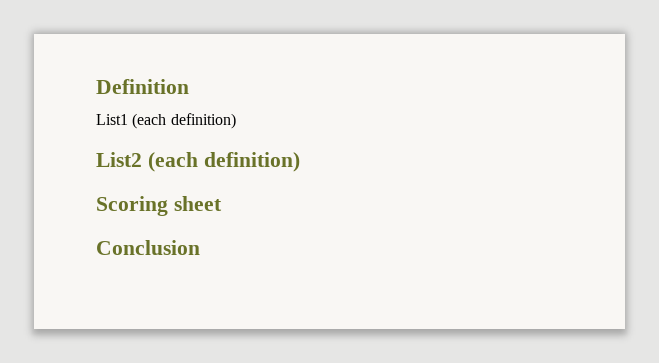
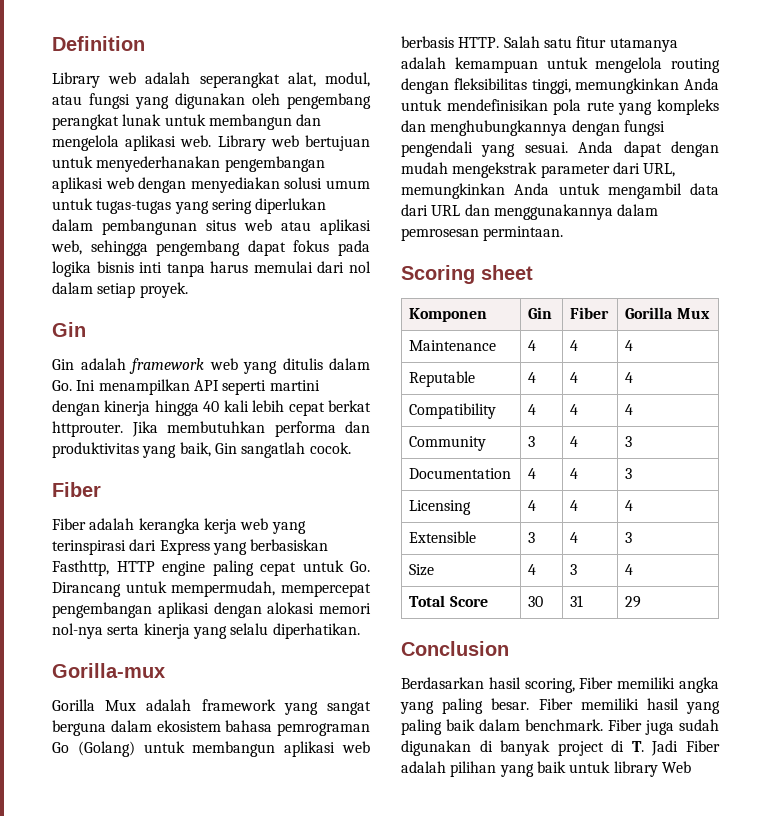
- List1 (each definition)
- List2 (each definition)
+ Library web adalah seperangkat alat, modul, atau fungsi yang digunakan oleh pengembang perangkat lunak untuk membangun dan mengelola aplikasi web. Library web bertujuan untuk menyederhanakan pengembangan aplikasi web dengan menyediakan solusi umum untuk tugas-tugas yang sering diperlukan dalam pembangunan situs web atau aplikasi web, sehingga pengembang dapat fokus pada logika bisnis inti tanpa harus memulai dari nol dalam setiap proyek.
+ Gin
+ Gin adalah framework web yang ditulis dalam Go. Ini menampilkan API seperti martini dengan kinerja hingga 40 kali lebih cepat berkat httprouter. Jika membutuhkan performa dan produktivitas yang baik, Gin sangatlah cocok.
+ Fiber
+ Fiber adalah kerangka kerja web yang terinspirasi dari Express yang berbasiskan Fasthttp, HTTP engine paling cepat untuk Go. Dirancang untuk mempermudah, mempercepat pengembangan aplikasi dengan alokasi memori nol-nya serta kinerja yang selalu diperhatikan.
+ Gorilla-mux
+ Gorilla Mux adalah framework yang sangat berguna dalam ekosistem bahasa pemrograman Go (Golang) untuk membangun aplikasi web berbasis HTTP. Salah satu fitur utamanya adalah kemampuan untuk mengelola routing dengan fleksibilitas tinggi, memungkinkan Anda untuk mendefinisikan pola rute yang kompleks dan menghubungkannya dengan fungsi pengendali yang sesuai. Anda dapat dengan mudah mengekstrak parameter dari URL, memungkinkan Anda untuk mengambil data dari URL dan menggunakannya dalam pemrosesan permintaan.
  Scoring sheet
+ Komponen | Gin | Fiber | Gorilla Mux
+ Maintenance | 4 | 4 | 4
+ Reputable | 4 | 4 | 4
+ Compatibility | 4 | 4 | 4
+ Community | 3 | 4 | 3
+ Documentation | 4 | 4 | 3
+ Licensing | 4 | 4 | 4
+ Extensible | 3 | 4 | 3
+ Size | 4 | 3 | 4
+ Total Score | 30 | 31 | 29
  Conclusion
+ Berdasarkan hasil scoring, Fiber memiliki angka yang paling besar. Fiber memiliki hasil yang paling baik dalam benchmark. Fiber juga sudah digunakan di banyak project di T. Jadi Fiber adalah pilihan yang baik untuk library Web

